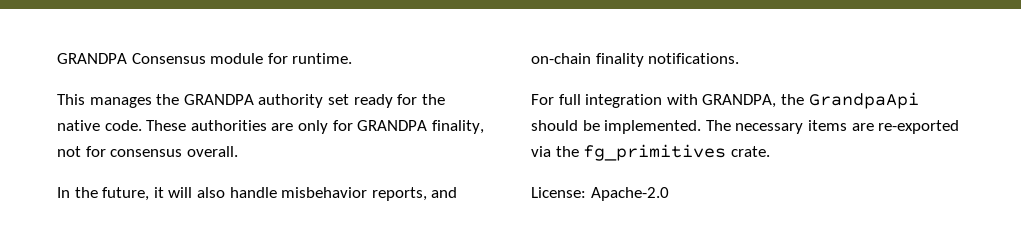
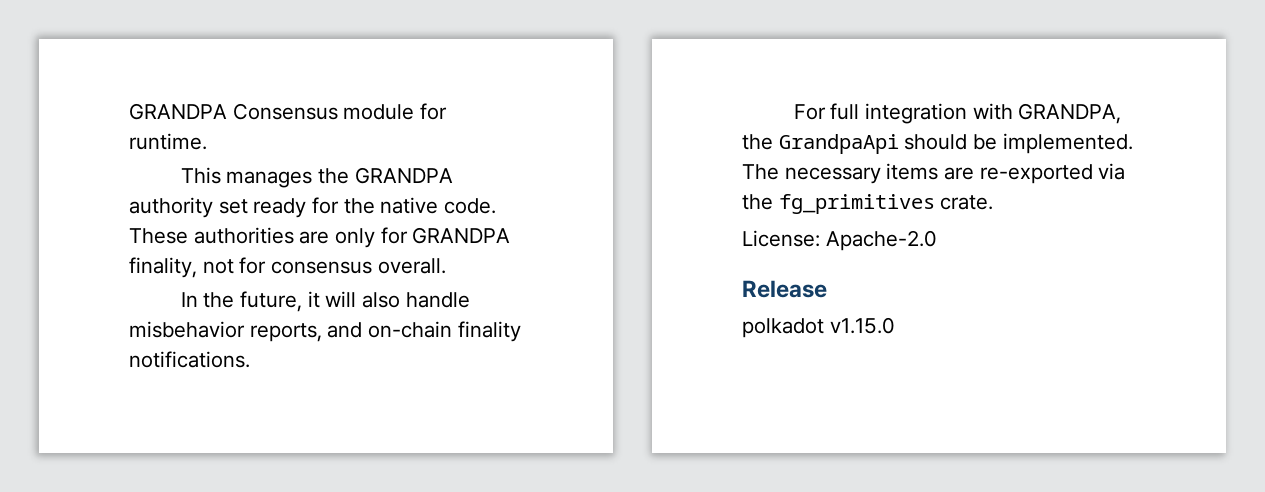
+ Release
+ polkadot v1.15.0

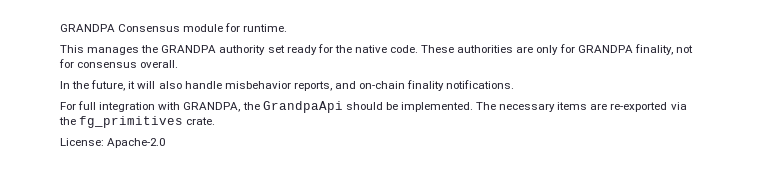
- Release
- polkadot v1.15.0

